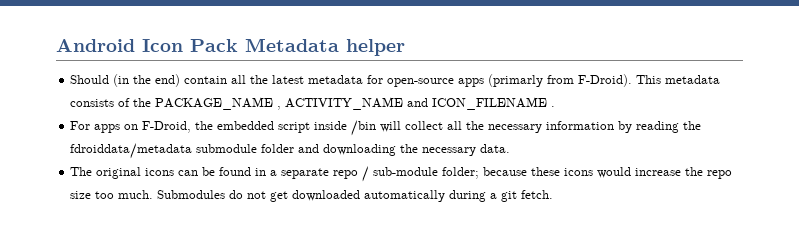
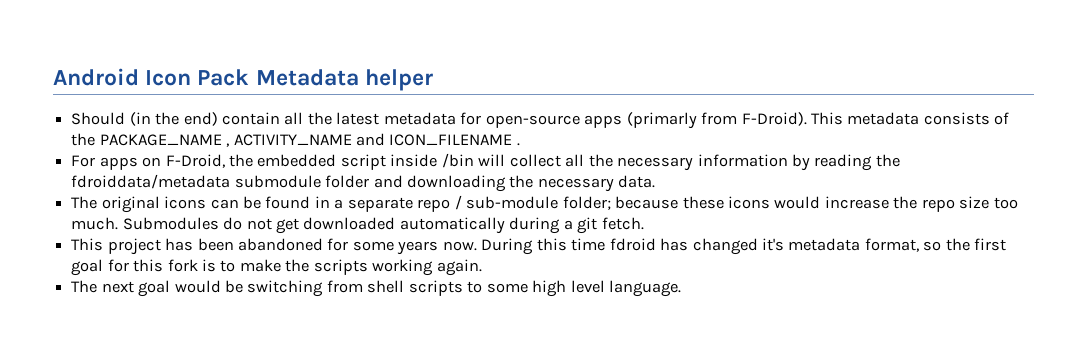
+ This project has been abandoned for some years now. During this time fdroid has changed it's metadata format, so the first goal for this fork is to make the scripts working again.
+ The next goal would be switching from shell scripts to some high level language.

